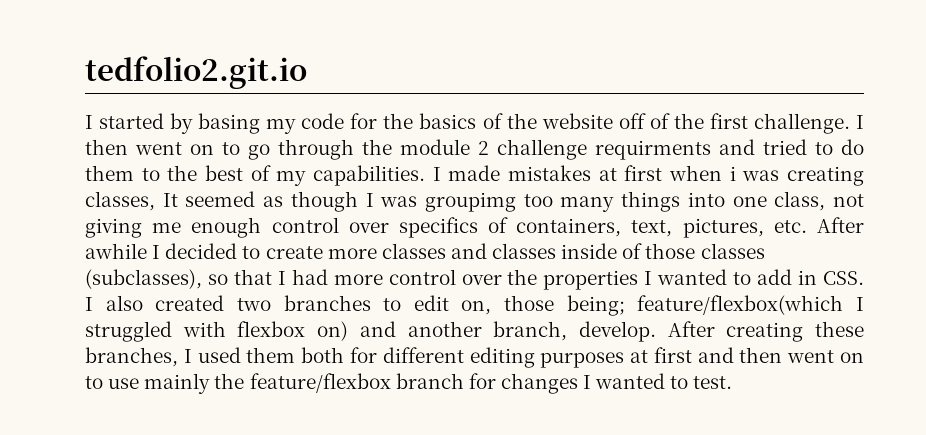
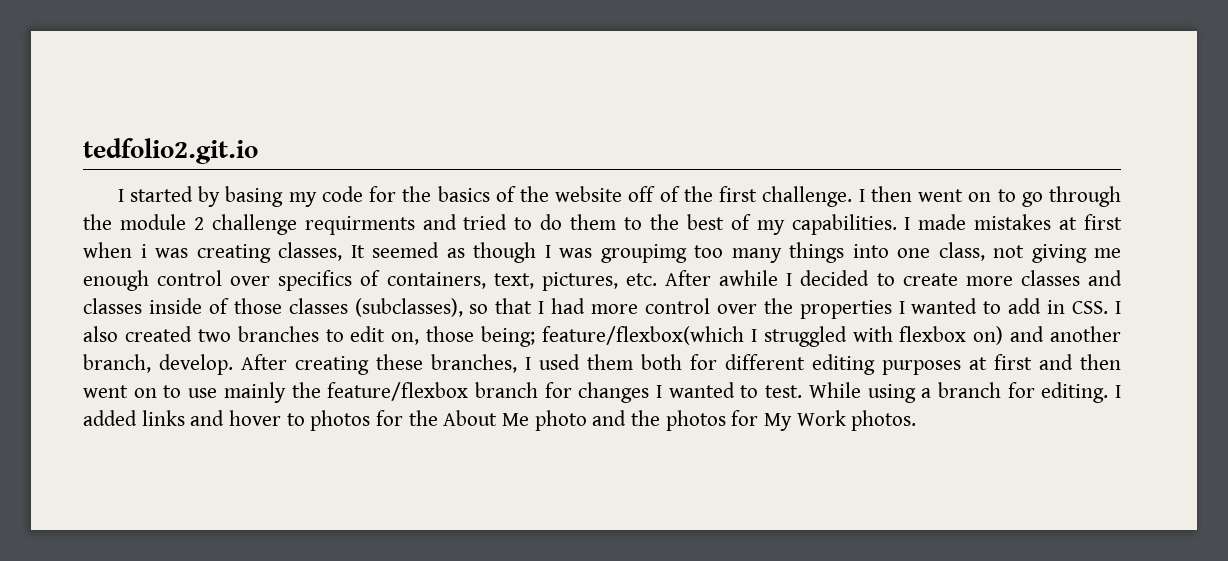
+ While using a branch for editing. I added links and hover to photos for the About Me photo and the photos for My Work photos.

